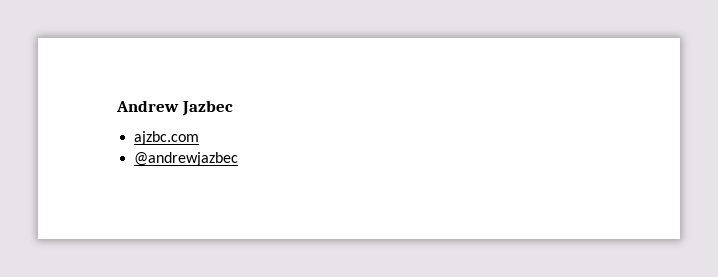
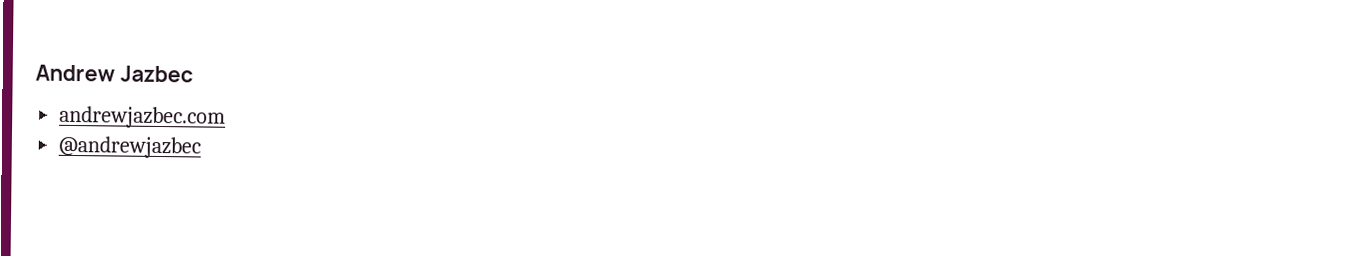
- ajzbc.com
+ andrewjazbec.com

